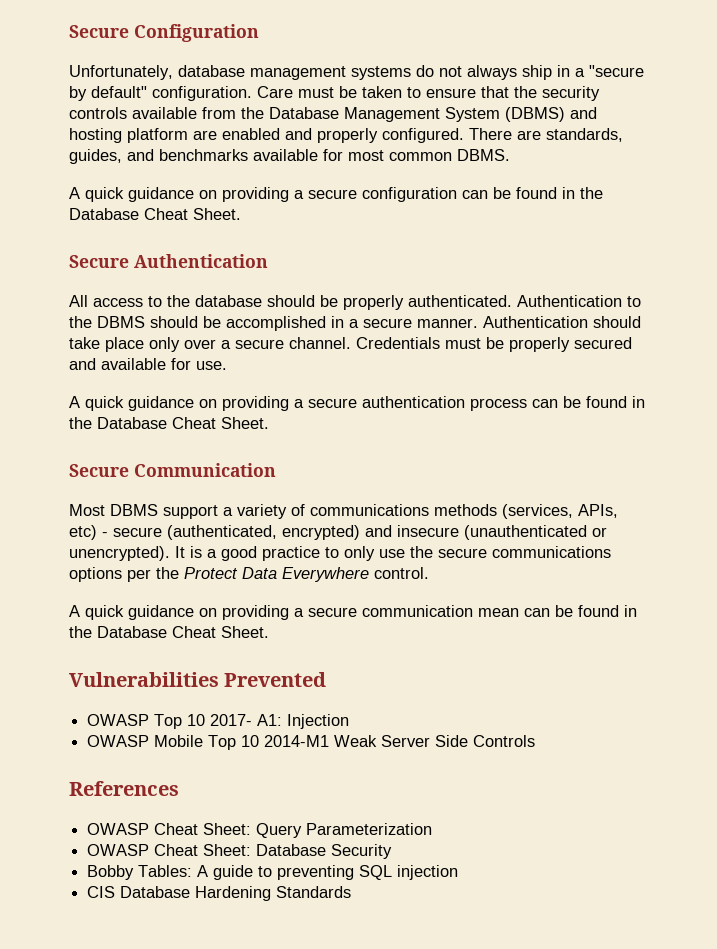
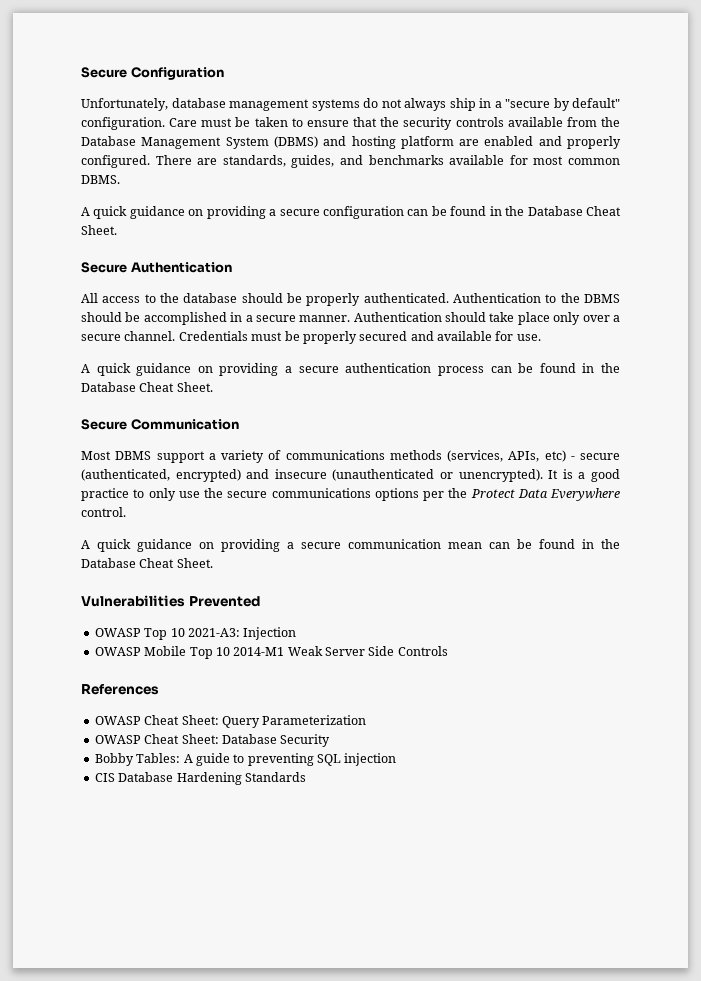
- OWASP Top 10 2017- A1: Injection
+ OWASP Top 10 2021-A3: Injection

